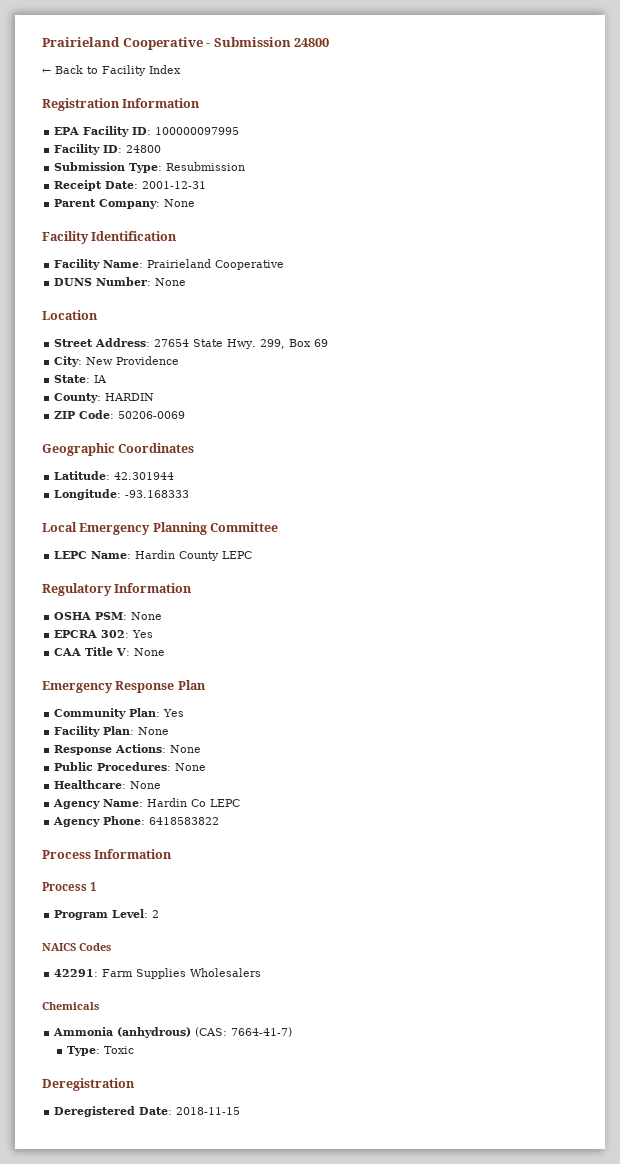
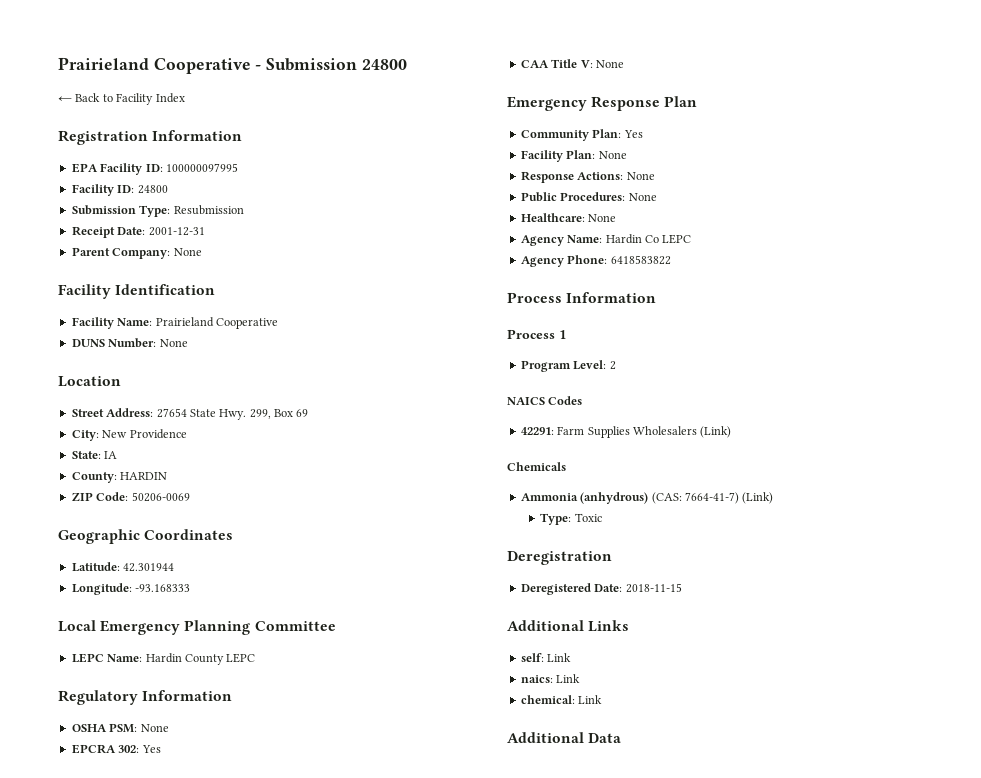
- 42291: Farm Supplies Wholesalers
+ 42291: Farm Supplies Wholesalers (Link)
- Ammonia (anhydrous) (CAS: 7664-41-7)
+ Ammonia (anhydrous) (CAS: 7664-41-7) (Link)
+ Additional Links
+ self: Link
+ naics: Link
+ chemical: Link
+ Additional Data

